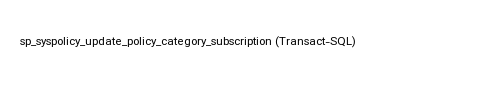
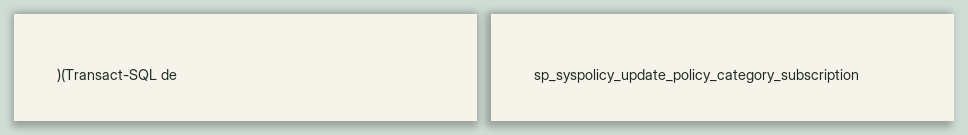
- sp_syspolicy_update_policy_category_subscription (Transact-SQL)
+ )(Transact-SQL de sp_syspolicy_update_policy_category_subscription

